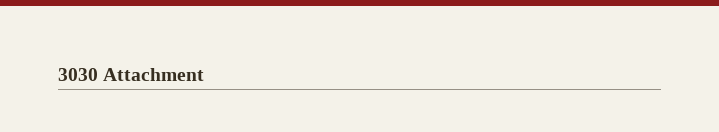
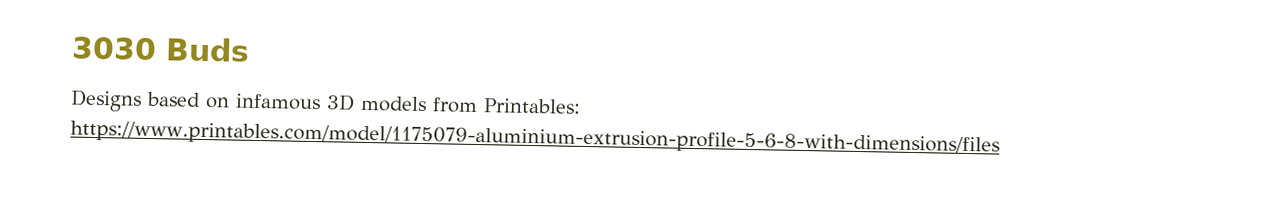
- 3030 Attachment
+ 3030 Buds
+ Designs based on infamous 3D models from Printables: https://www.printables.com/model/1175079-aluminium-extrusion-profile-5-6-8-with-dimensions/files

